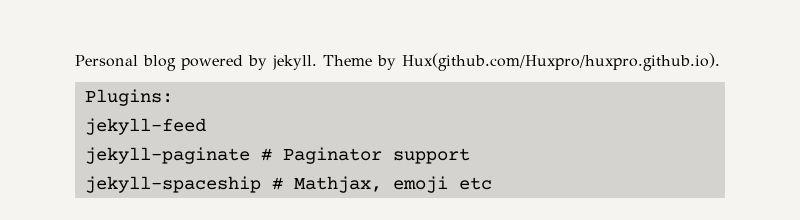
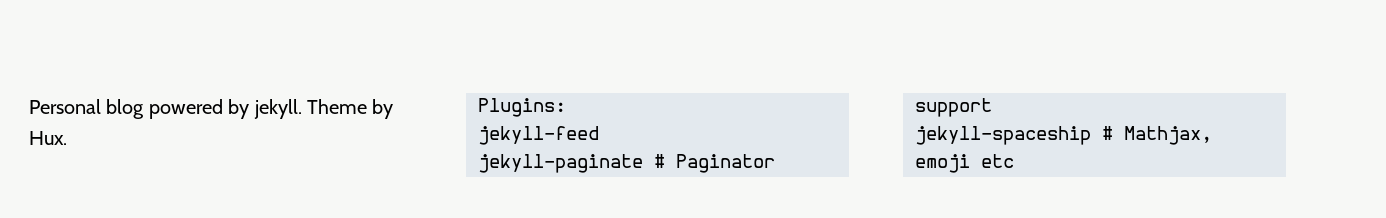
- Theme by Hux(github.com/Huxpro/huxpro.github.io).
+ Theme by Hux.

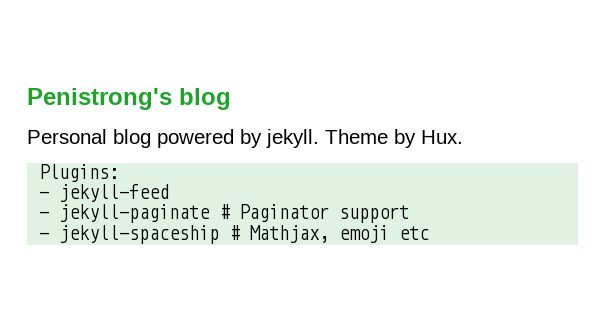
+ Penistrong's blog
- jekyll-feed
+ - jekyll-feed
- jekyll-paginate # Paginator support
+ - jekyll-paginate # Paginator support
- jekyll-spaceship # Mathjax, emoji etc
+ - jekyll-spaceship # Mathjax, emoji etc

